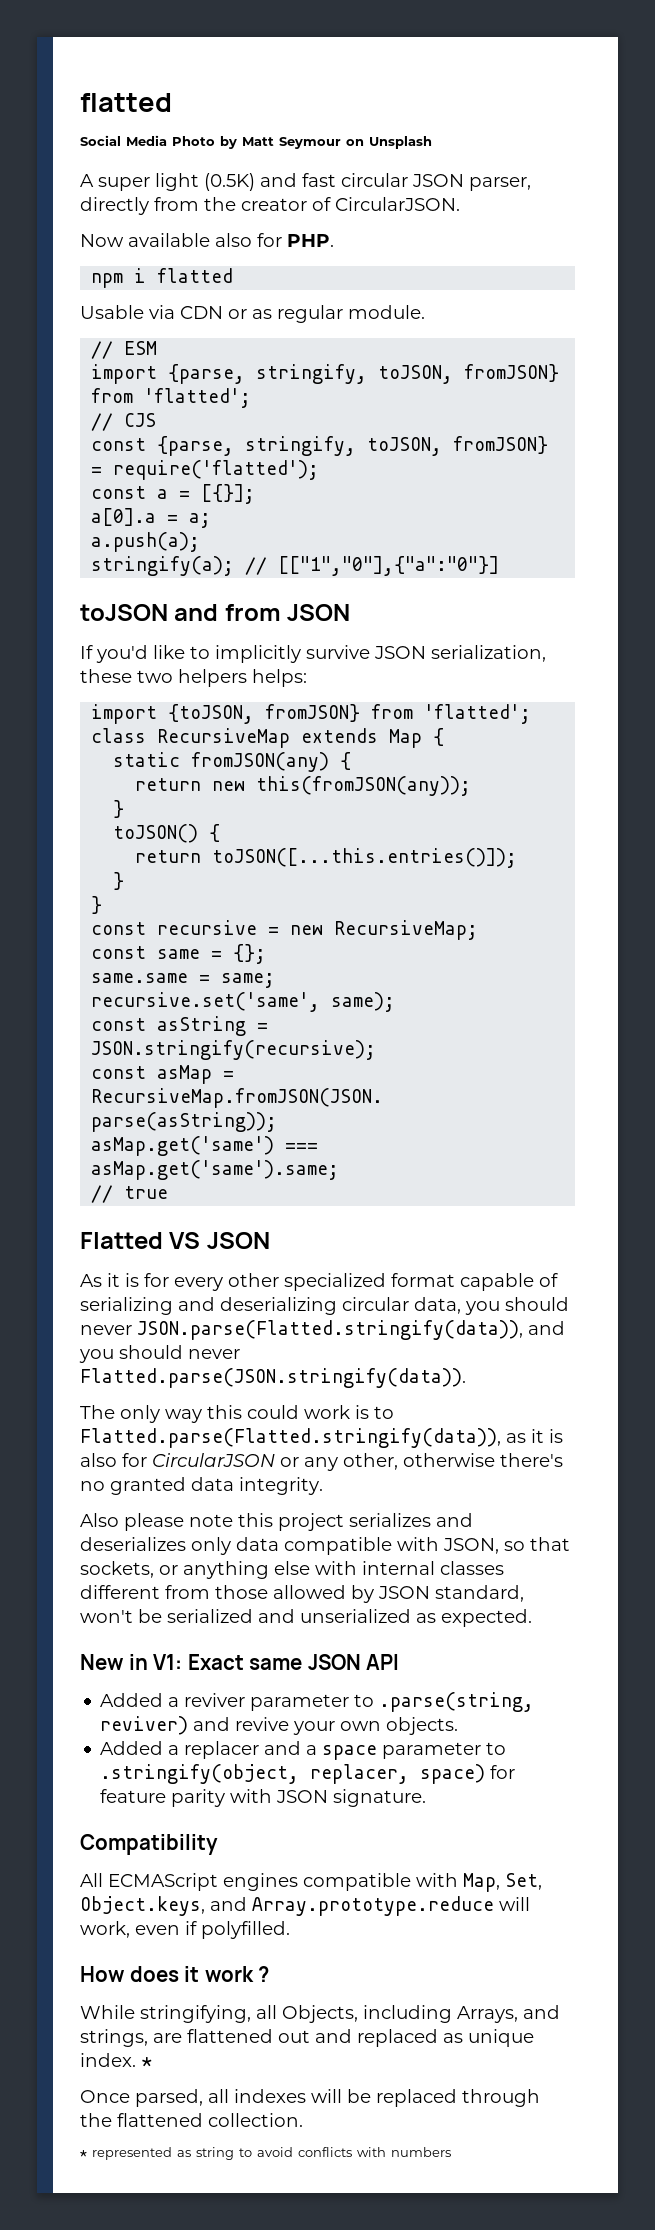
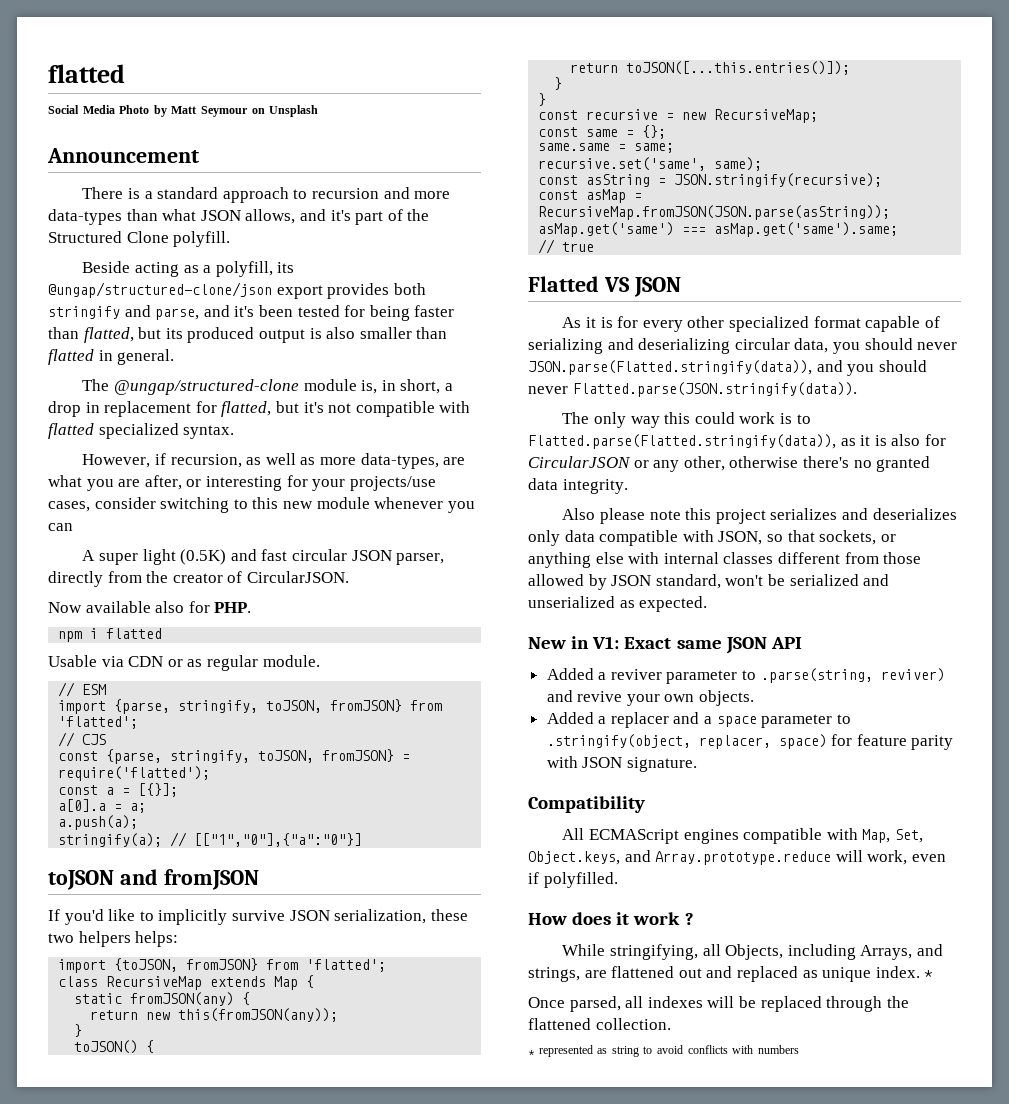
+ Announcement
+ There is a standard approach to recursion and more data-types than what JSON allows, and it's part of the Structured Clone polyfill.
+ Beside acting as a polyfill, its @ungap/structured-clone/json export provides both stringify and parse, and it's been tested for being faster than flatted, but its produced output is also smaller than flatted in general.
+ The @ungap/structured-clone module is, in short, a drop in replacement for flatted, but it's not compatible with flatted specialized syntax.
+ However, if recursion, as well as more data-types, are what you are after, or interesting for your projects/use cases, consider switching to this new module whenever you can
- toJSON and from JSON
+ toJSON and fromJSON

